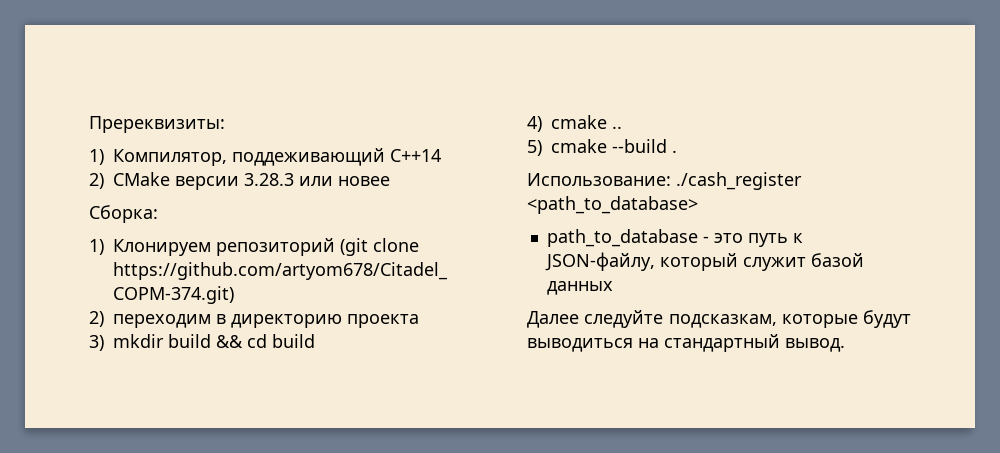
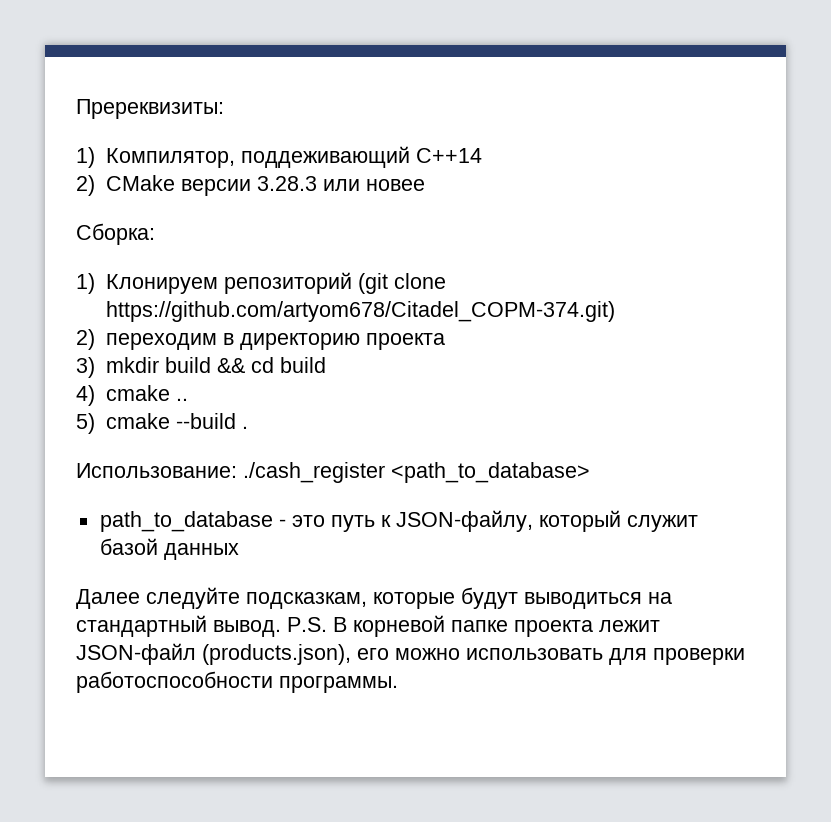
+ P.S. В корневой папке проекта лежит JSON-файл (products.json), его можно использовать для проверки работоспособности программы.

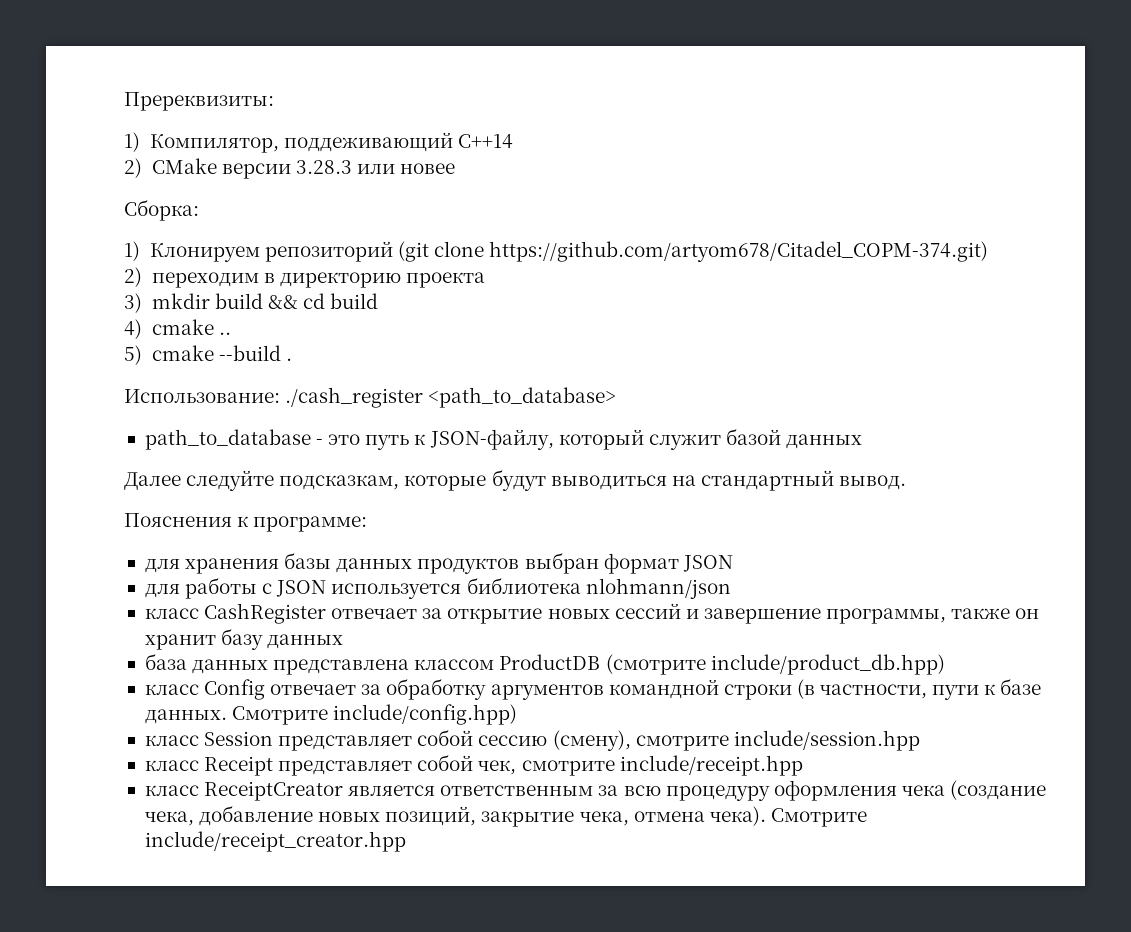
- Далее следуйте подсказкам, которые будут выводиться на стандартный вывод. P.S. В корневой папке проекта лежит JSON-файл (products.json), его можно использовать для проверки работоспособности программы.
+ Далее следуйте подсказкам, которые будут выводиться на стандартный вывод.
+ Пояснения к программе:
+ для хранения базы данных продуктов выбран формат JSON
+ для работы с JSON используется библиотека nlohmann/json
+ класс CashRegister отвечает за открытие новых сессий и завершение программы, также он хранит базу данных
+ база данных представлена классом ProductDB (смотрите include/product_db.hpp)
+ класс Config отвечает за обработку аргументов командной строки (в частности, пути к базе данных. Смотрите include/config.hpp)
+ класс Session представляет собой сессию (смену), смотрите include/session.hpp
+ класс Receipt представляет собой чек, смотрите include/receipt.hpp
+ класс ReceiptCreator является ответственным за всю процедуру оформления чека (создание чека, добавление новых позиций, закрытие чека, отмена чека). Смотрите include/receipt_creator.hpp

